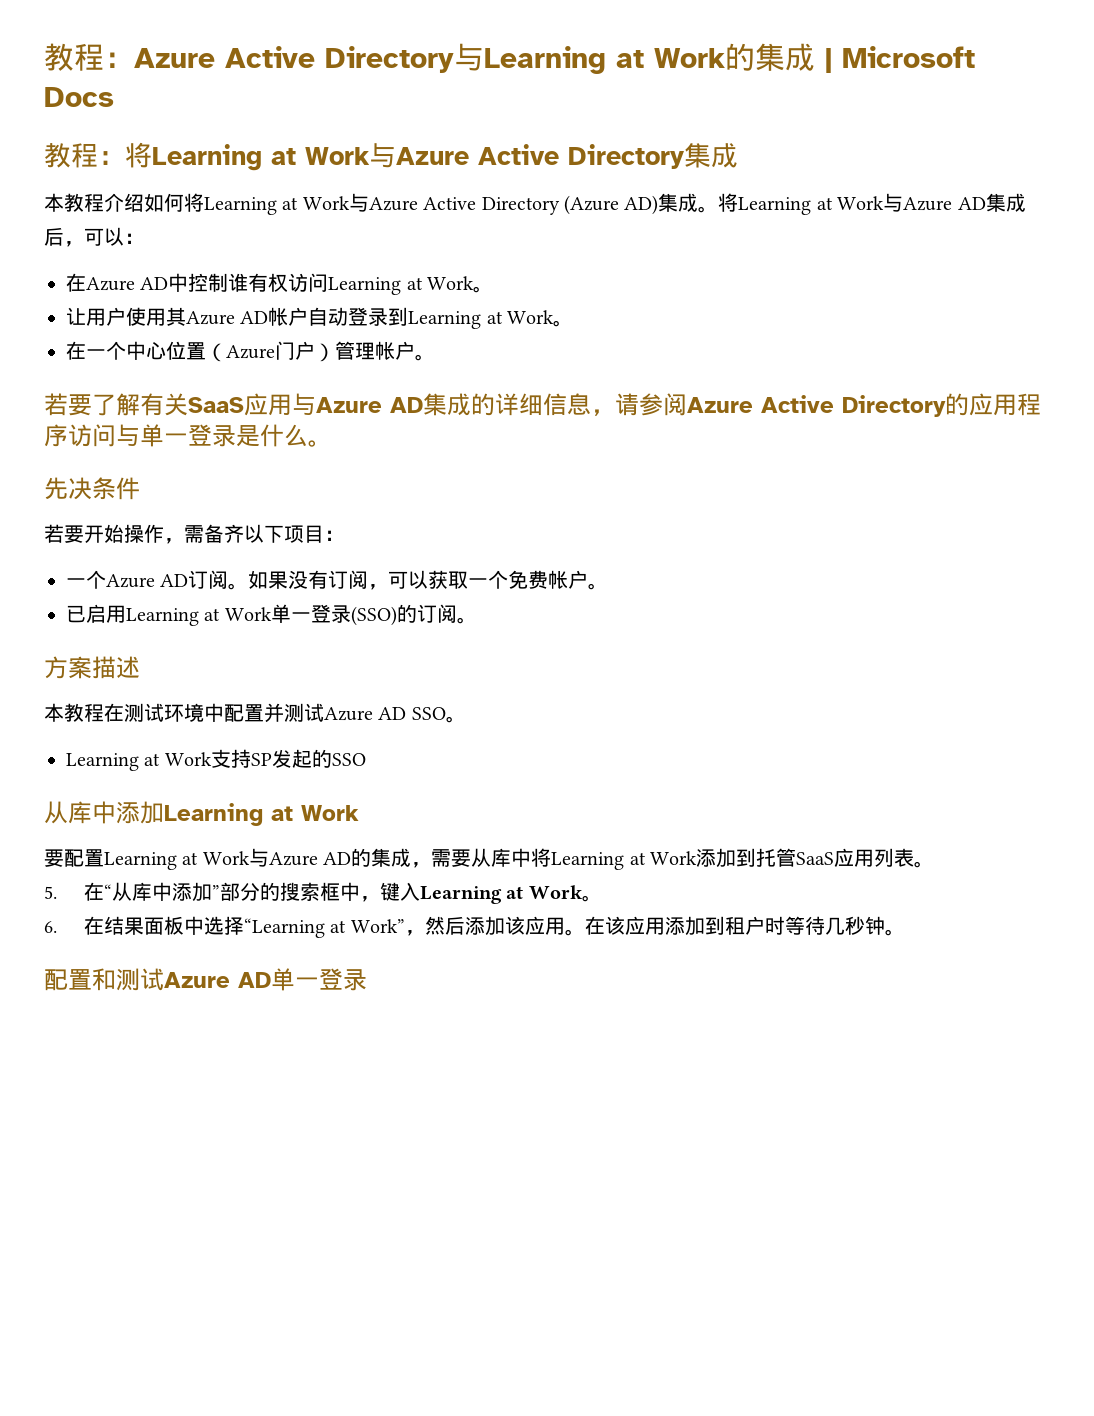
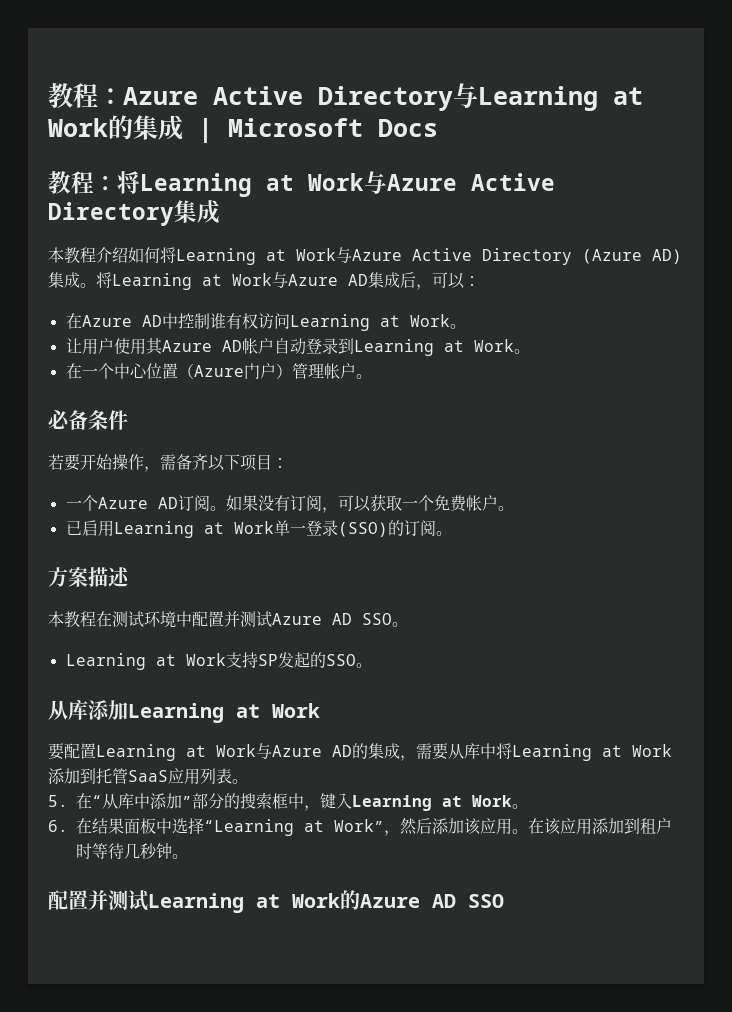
- 若要了解有关SaaS应用与Azure AD集成的详细信息，请参阅Azure Active Directory的应用程序访问与单一登录是什么。
- 先决条件
+ 必备条件
- Learning at Work支持SP发起的SSO
- 从库中添加Learning at Work
+ Learning at Work支持SP发起的SSO。
+ 从库添加Learning at Work
- 配置和测试Azure AD单一登录
+ 配置并测试Learning at Work的Azure AD SSO

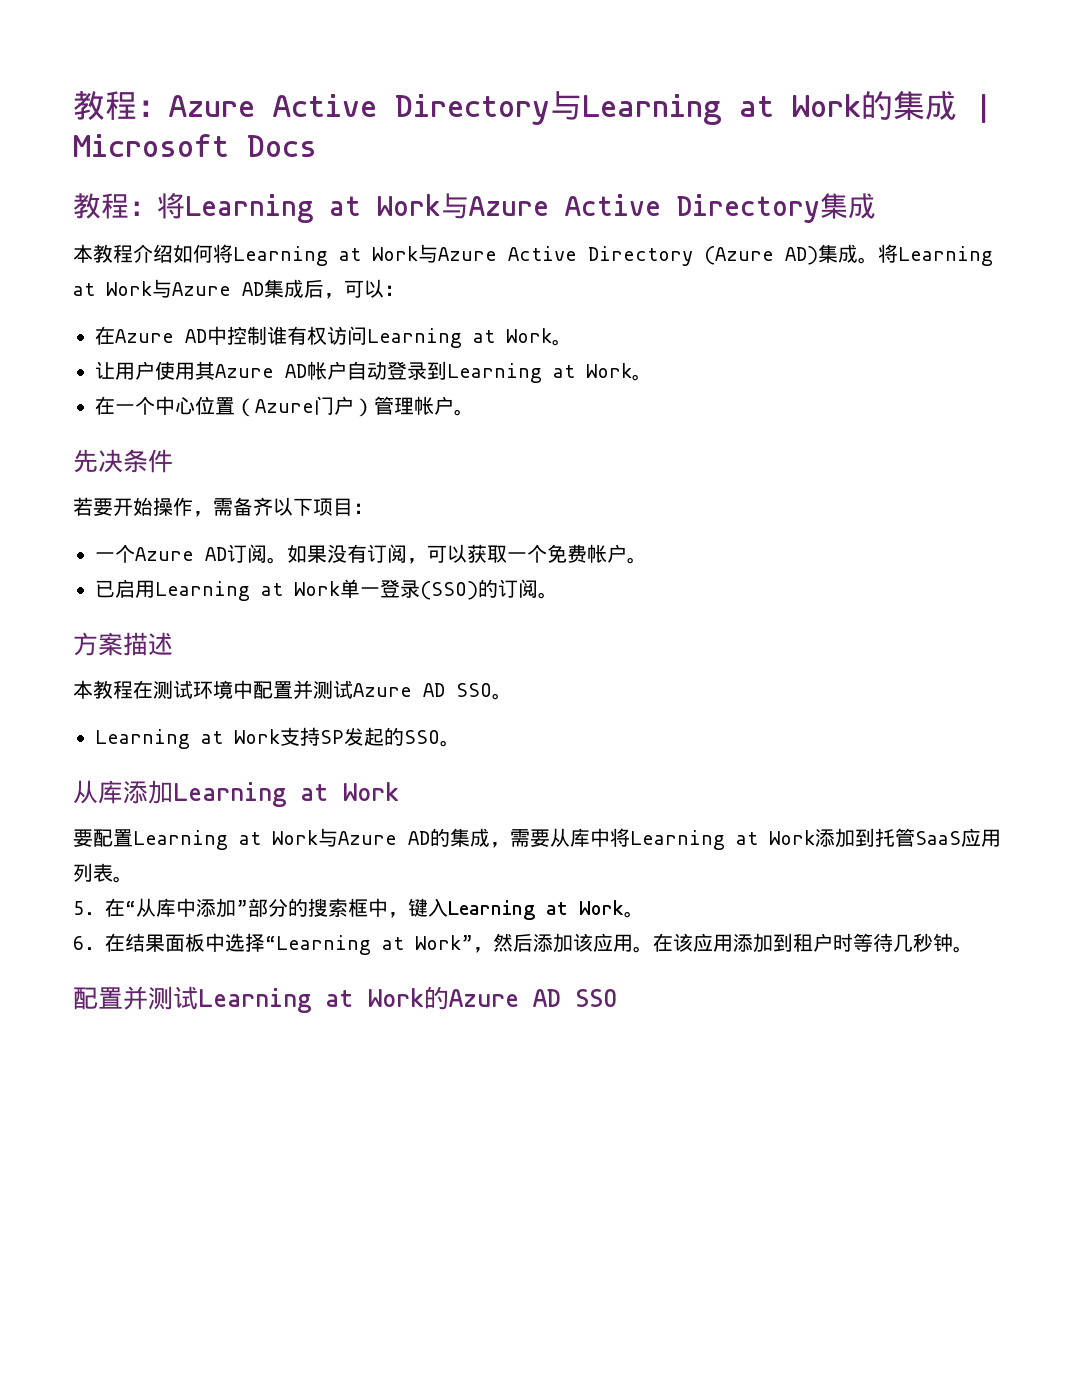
- 必备条件
+ 先决条件

